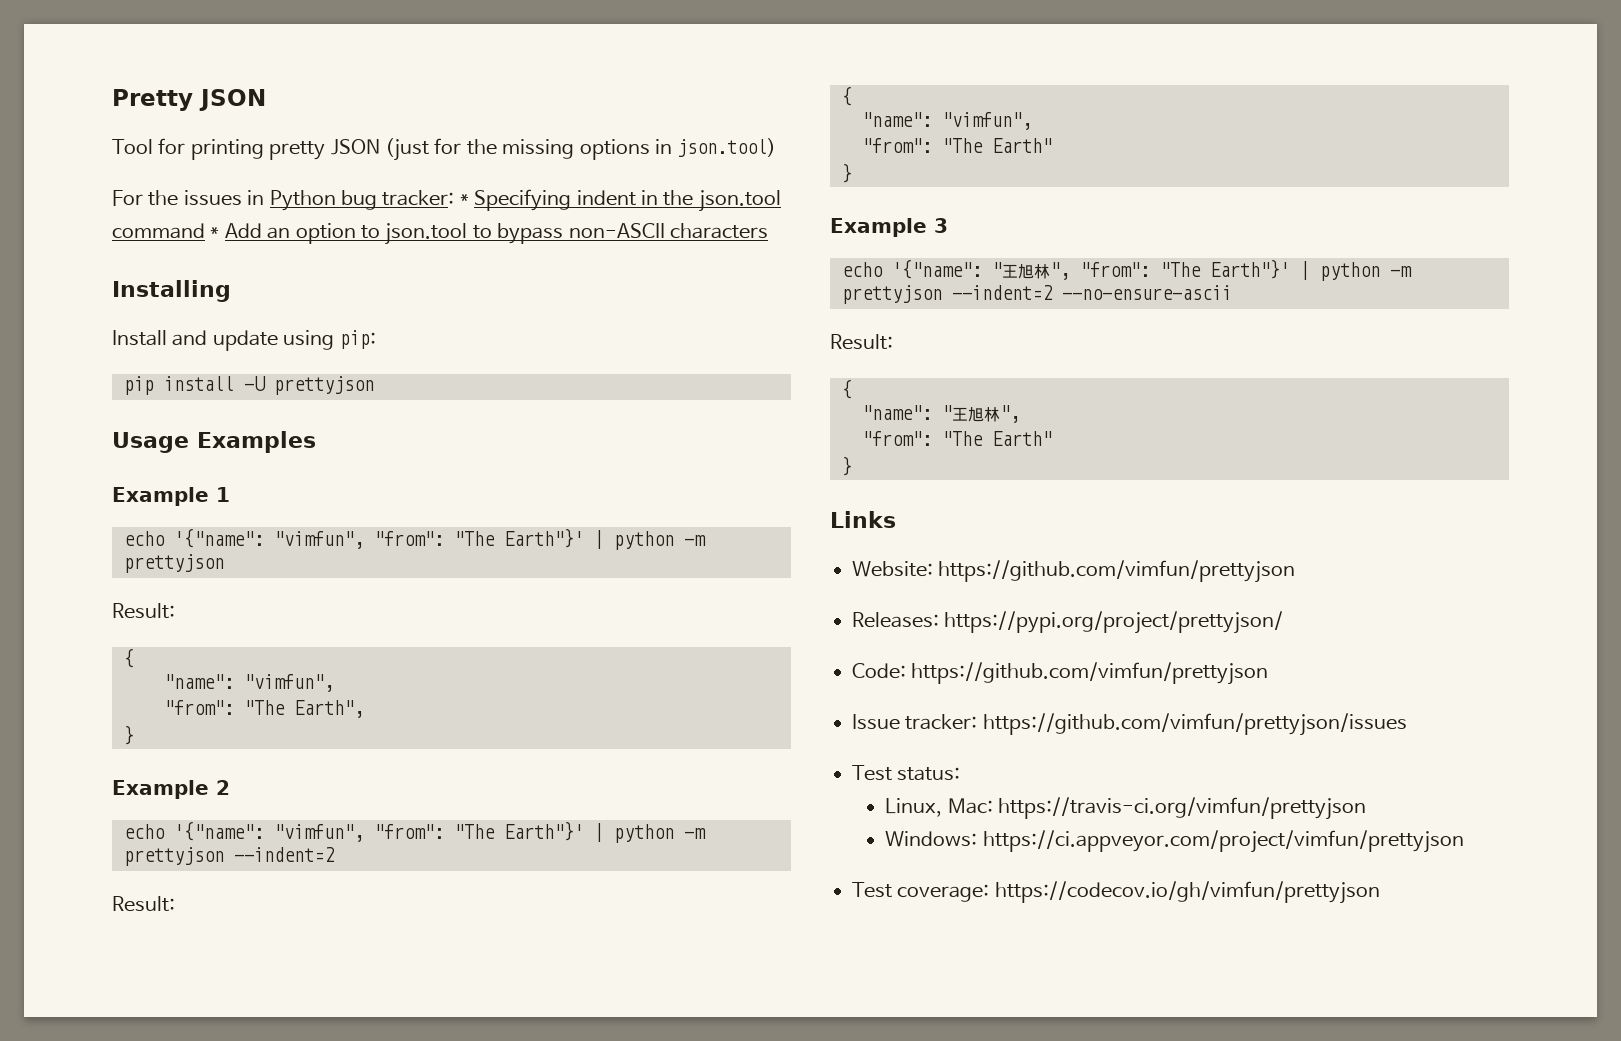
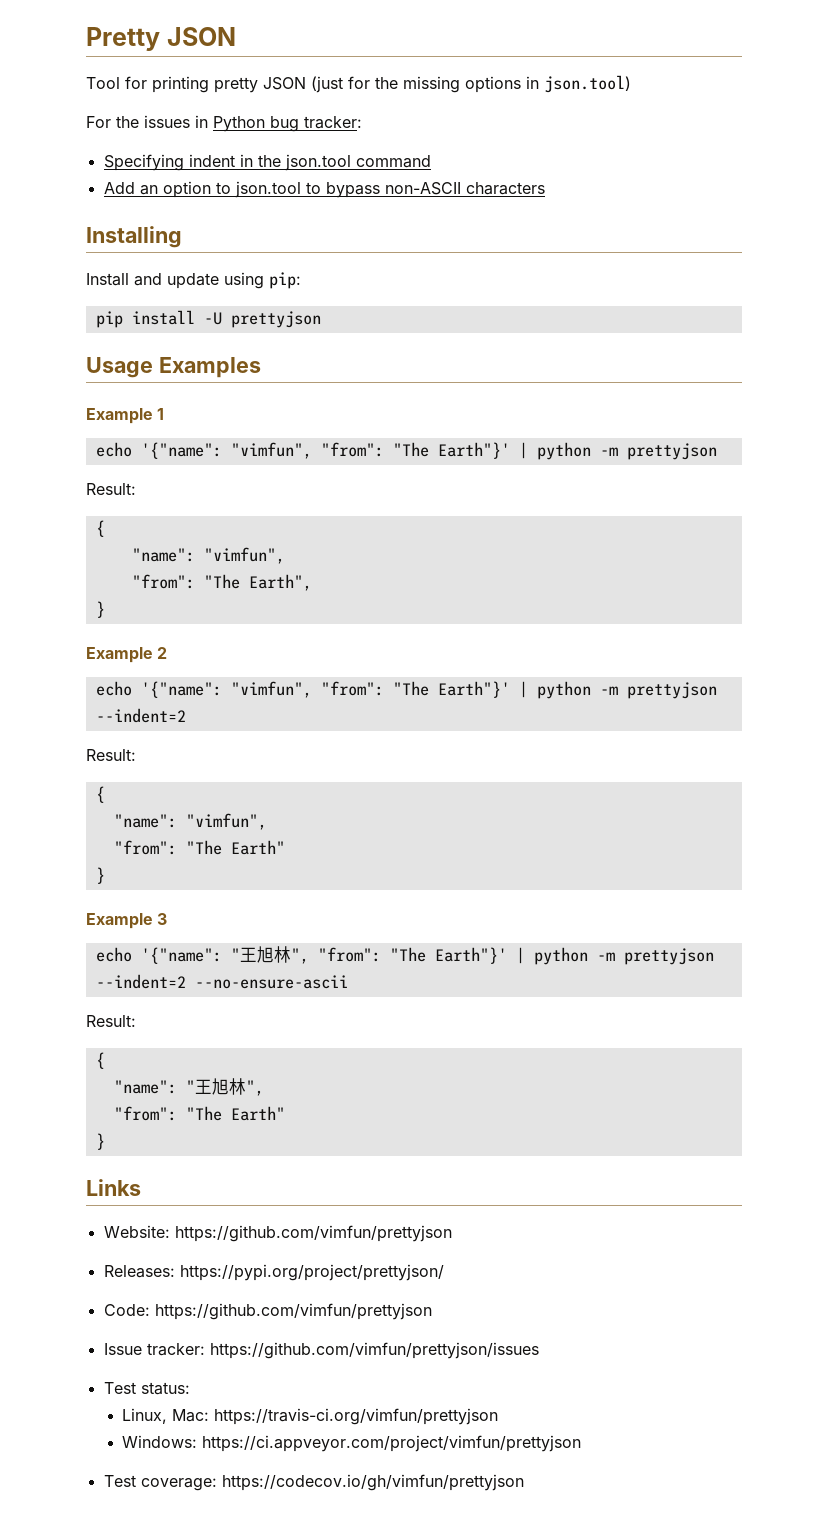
- For the issues in Python bug tracker: * Specifying indent in the json.tool command * Add an option to json.tool to bypass non-ASCII characters
+ For the issues in Python bug tracker:
+ Specifying indent in the json.tool command
+ Add an option to json.tool to bypass non-ASCII characters

